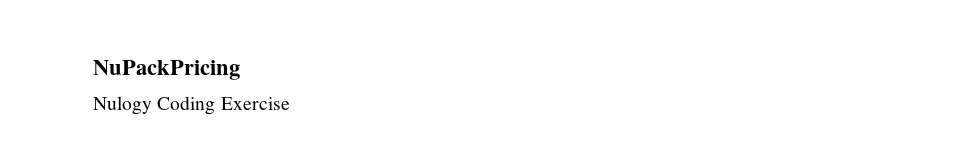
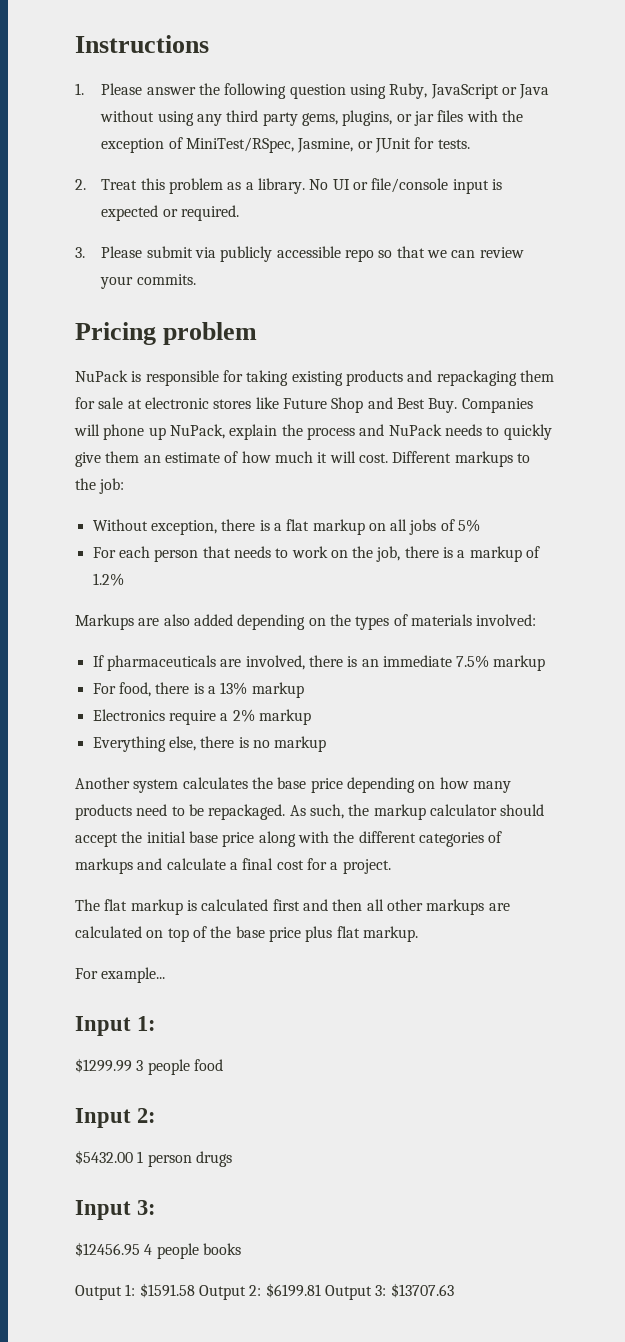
- NuPackPricing
- Nulogy Coding Exercise
+ Instructions
+ 1. Please answer the following question using Ruby, JavaScript or Java without using any third party gems, plugins, or jar files with the exception of MiniTest/RSpec, Jasmine, or JUnit for tests.
+ 2. Treat this problem as a library. No UI or file/console input is expected or required.
+ 3. Please submit via publicly accessible repo so that we can review your commits.
+ Pricing problem
+ NuPack is responsible for taking existing products and repackaging them for sale at electronic stores like Future Shop and Best Buy. Companies will phone up NuPack, explain the process and NuPack needs to quickly give them an estimate of how much it will cost. Different markups to the job:
+ Without exception, there is a flat markup on all jobs of 5%
+ For each person that needs to work on the job, there is a markup of 1.2%
+ Markups are also added depending on the types of materials involved:
+ If pharmaceuticals are involved, there is an immediate 7.5% markup
+ For food, there is a 13% markup
+ Electronics require a 2% markup
+ Everything else, there is no markup
+ Another system calculates the base price depending on how many products need to be repackaged. As such, the markup calculator should accept the initial base price along with the different categories of markups and calculate a final cost for a project.
+ The flat markup is calculated first and then all other markups are calculated on top of the base price plus flat markup.
+ For example...
+ Input 1:
+ $1299.99 3 people food
+ Input 2:
+ $5432.00 1 person drugs
+ Input 3:
+ $12456.95 4 people books
+ Output 1: $1591.58 Output 2: $6199.81 Output 3: $13707.63

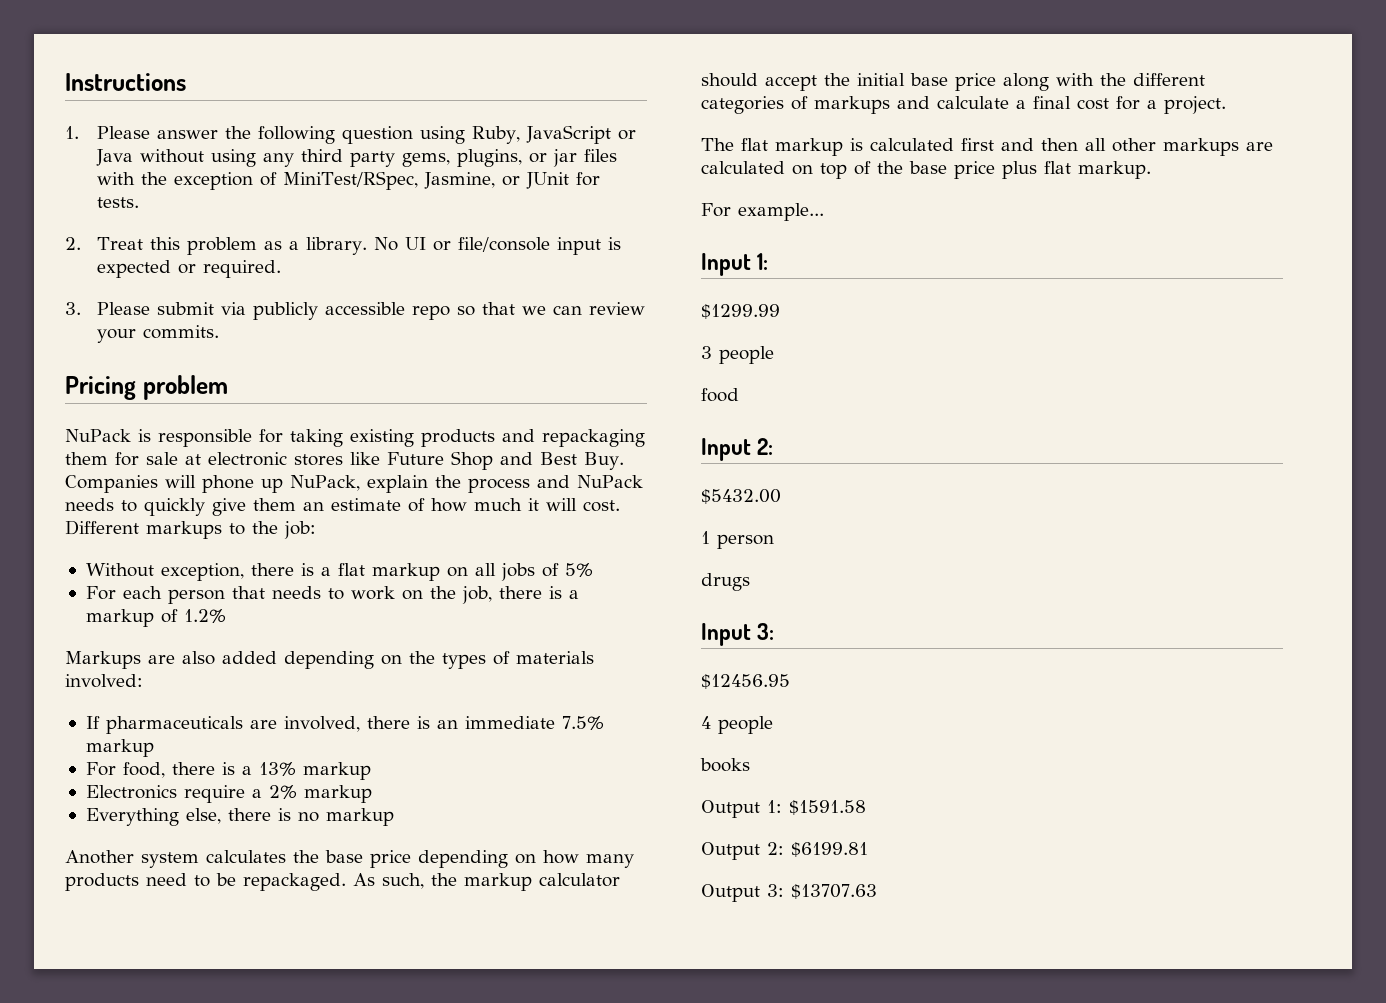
- $1299.99 3 people food
+ $1299.99
+ 3 people
+ food
- $5432.00 1 person drugs
+ $5432.00
+ 1 person
+ drugs
- $12456.95 4 people books
+ $12456.95
+ 4 people
+ books
- Output 1: $1591.58 Output 2: $6199.81 Output 3: $13707.63
+ Output 1: $1591.58
+ Output 2: $6199.81
+ Output 3: $13707.63

